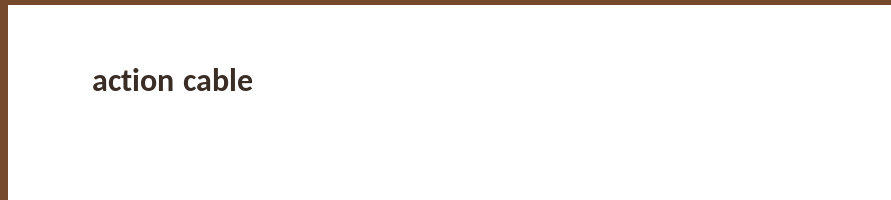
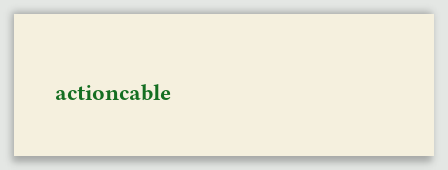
- action cable
+ actioncable

